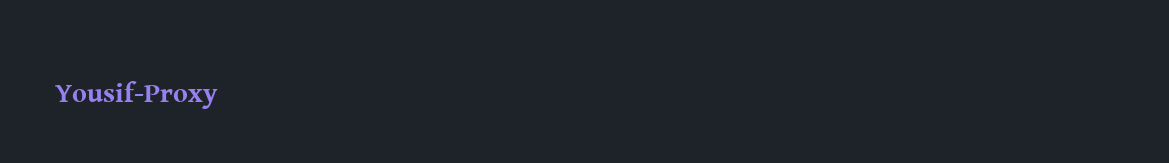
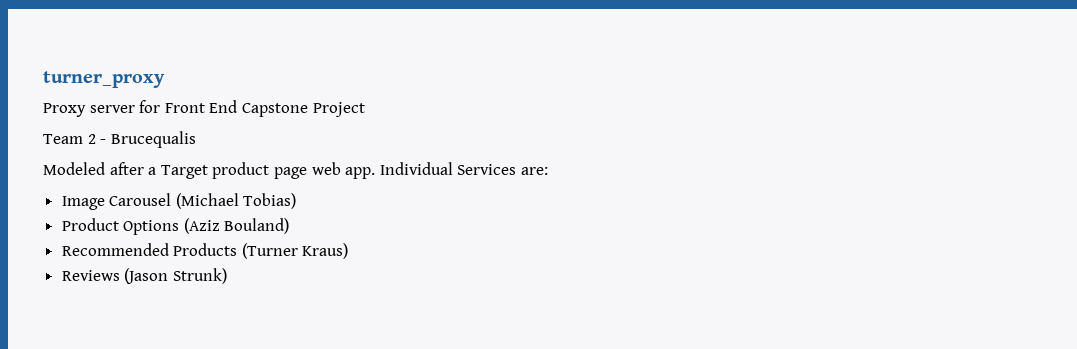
- Yousif-Proxy
+ turner_proxy
+ Proxy server for Front End Capstone Project
+ Team 2 - Brucequalis
+ Modeled after a Target product page web app. Individual Services are:
+ Image Carousel (Michael Tobias)
+ Product Options (Aziz Bouland)
+ Recommended Products (Turner Kraus)
+ Reviews (Jason Strunk)

